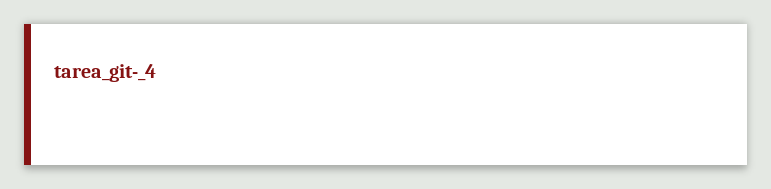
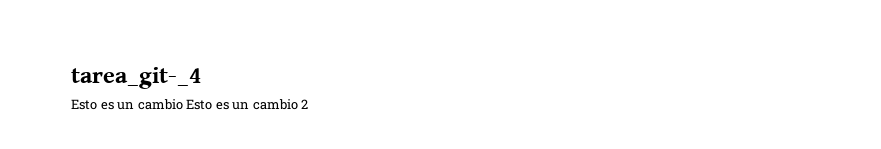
+ Esto es un cambio Esto es un cambio 2

